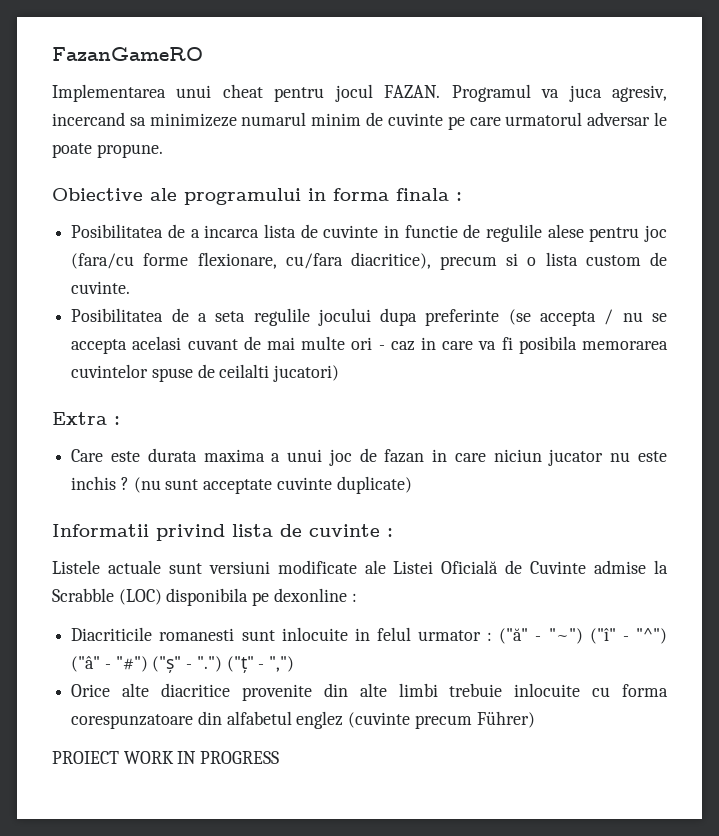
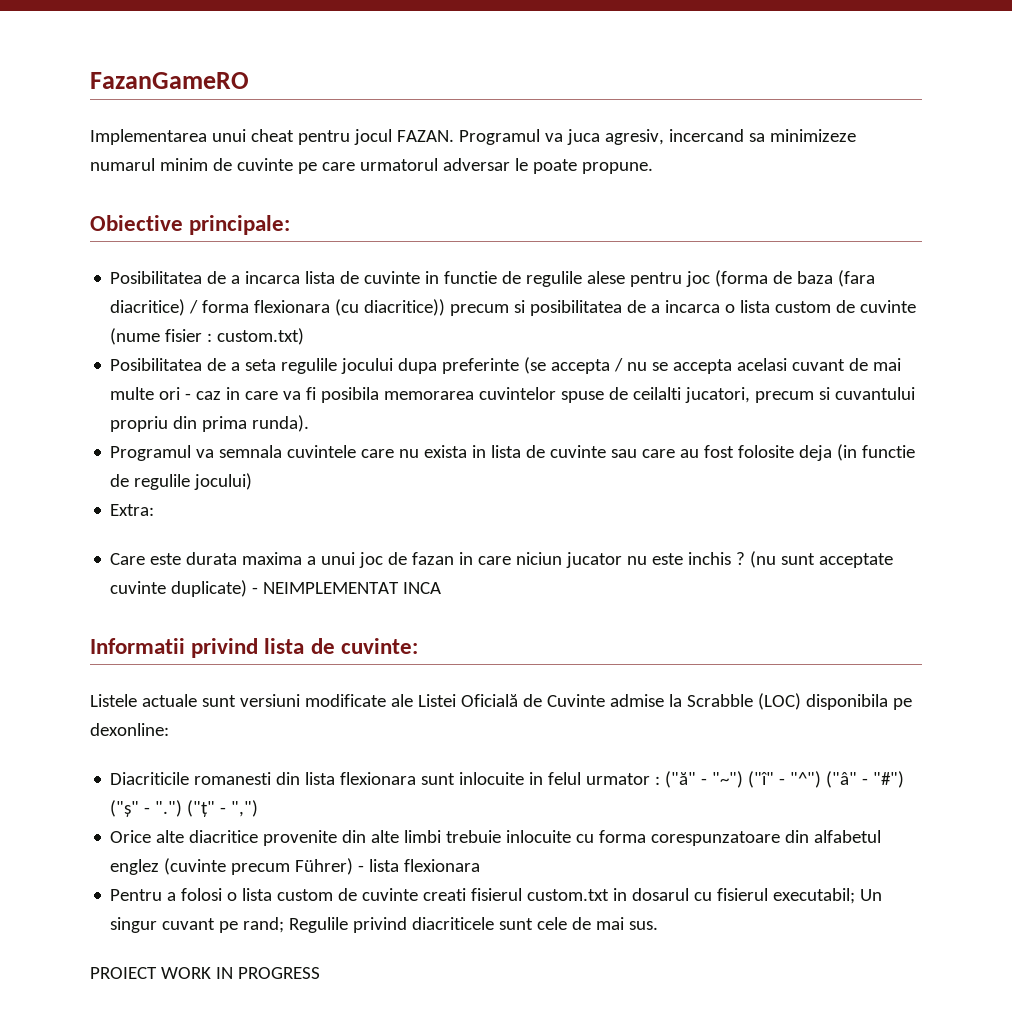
- Obiective ale programului in forma finala :
+ Obiective principale:
- Posibilitatea de a incarca lista de cuvinte in functie de regulile alese pentru joc (fara/cu forme flexionare, cu/fara diacritice), precum si o lista custom de cuvinte.
+ Posibilitatea de a incarca lista de cuvinte in functie de regulile alese pentru joc (forma de baza (fara diacritice) / forma flexionara (cu diacritice)) precum si posibilitatea de a incarca o lista custom de cuvinte (nume fisier : custom.txt)
- Posibilitatea de a seta regulile jocului dupa preferinte (se accepta / nu se accepta acelasi cuvant de mai multe ori - caz in care va fi posibila memorarea cuvintelor spuse de ceilalti jucatori)
- Extra :
+ Posibilitatea de a seta regulile jocului dupa preferinte (se accepta / nu se accepta acelasi cuvant de mai multe ori - caz in care va fi posibila memorarea cuvintelor spuse de ceilalti jucatori, precum si cuvantului propriu din prima runda).
+ Programul va semnala cuvintele care nu exista in lista de cuvinte sau care au fost folosite deja (in functie de regulile jocului)
+ Extra:
- (nu sunt acceptate cuvinte duplicate)
+ (nu sunt acceptate cuvinte duplicate) - NEIMPLEMENTAT INCA
- Informatii privind lista de cuvinte :
+ Informatii privind lista de cuvinte:
- Listele actuale sunt versiuni modificate ale Listei Oficială de Cuvinte admise la Scrabble (LOC) disponibila pe dexonline :
+ Listele actuale sunt versiuni modificate ale Listei Oficială de Cuvinte admise la Scrabble (LOC) disponibila pe dexonline:
- Diacriticile romanesti sunt inlocuite in felul urmator : ("ă" - "~") ("î" - "^") ("â" - "#") ("ș" - ".")
+ Diacriticile romanesti din lista flexionara sunt inlocuite in felul urmator : ("ă" - "~") ("î" - "^") ("â" - "#") ("ș" - ".")
- Orice alte diacritice provenite din alte limbi trebuie inlocuite cu forma corespunzatoare din alfabetul englez (cuvinte precum Führer)
+ Orice alte diacritice provenite din alte limbi trebuie inlocuite cu forma corespunzatoare din alfabetul englez (cuvinte precum Führer) - lista flexionara
+ Pentru a folosi o lista custom de cuvinte creati fisierul custom.txt in dosarul cu fisierul executabil; Un singur cuvant pe rand; Regulile privind diacriticele sunt cele de mai sus.

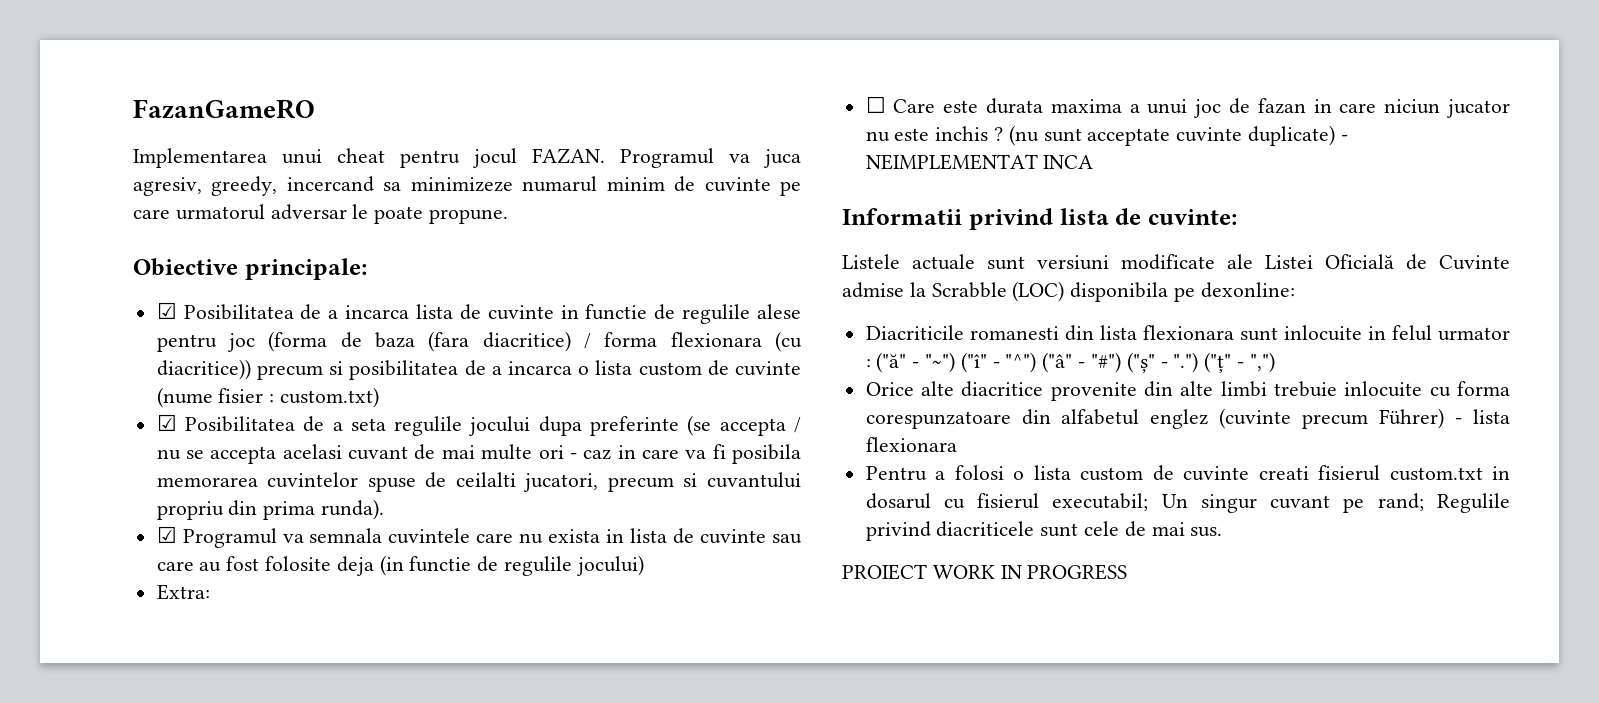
- Programul va juca agresiv, incercand sa minimizeze numarul minim de cuvinte pe care urmatorul adversar le poate propune.
+ Programul va juca agresiv, greedy, incercand sa minimizeze numarul minim de cuvinte pe care urmatorul adversar le poate propune.
- Posibilitatea de a incarca lista de cuvinte in functie de regulile alese pentru joc (forma de baza (fara diacritice) / forma flexionara (cu diacritice)) precum si posibilitatea de a incarca o lista custom de cuvinte (nume fisier : custom.txt)
+ ☑ Posibilitatea de a incarca lista de cuvinte in functie de regulile alese pentru joc (forma de baza (fara diacritice) / forma flexionara (cu diacritice)) precum si posibilitatea de a incarca o lista custom de cuvinte (nume fisier : custom.txt)
- Posibilitatea de a seta regulile jocului dupa preferinte (se accepta / nu se accepta acelasi cuvant de mai multe ori - caz in care va fi posibila memorarea cuvintelor spuse de ceilalti jucatori, precum si cuvantului propriu din prima runda).
+ ☑ Posibilitatea de a seta regulile jocului dupa preferinte (se accepta / nu se accepta acelasi cuvant de mai multe ori - caz in care va fi posibila memorarea cuvintelor spuse de ceilalti jucatori, precum si cuvantului propriu din prima runda).
- Programul va semnala cuvintele care nu exista in lista de cuvinte sau care au fost folosite deja (in functie de regulile jocului)
+ ☑ Programul va semnala cuvintele care nu exista in lista de cuvinte sau care au fost folosite deja (in functie de regulile jocului)
- Care este durata maxima a unui joc de fazan in care niciun jucator nu este inchis ?
+ ☐ Care este durata maxima a unui joc de fazan in care niciun jucator nu este inchis ?

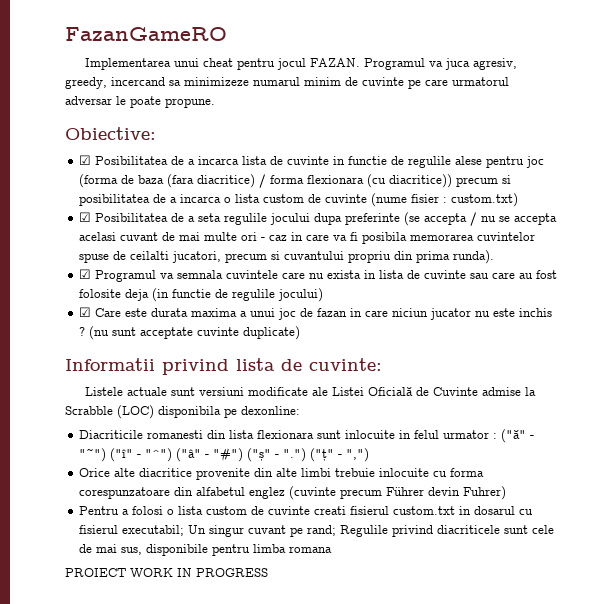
- Obiective principale:
+ Obiective:
- Extra:
- ☐ Care este durata maxima a unui joc de fazan in care niciun jucator nu este inchis ?
+ ☑ Care este durata maxima a unui joc de fazan in care niciun jucator nu este inchis ?
- (nu sunt acceptate cuvinte duplicate) - NEIMPLEMENTAT INCA
+ (nu sunt acceptate cuvinte duplicate)
- Orice alte diacritice provenite din alte limbi trebuie inlocuite cu forma corespunzatoare din alfabetul englez (cuvinte precum Führer) - lista flexionara
+ Orice alte diacritice provenite din alte limbi trebuie inlocuite cu forma corespunzatoare din alfabetul englez (cuvinte precum Führer devin Fuhrer)
- Pentru a folosi o lista custom de cuvinte creati fisierul custom.txt in dosarul cu fisierul executabil; Un singur cuvant pe rand; Regulile privind diacriticele sunt cele de mai sus.
+ Pentru a folosi o lista custom de cuvinte creati fisierul custom.txt in dosarul cu fisierul executabil; Un singur cuvant pe rand; Regulile privind diacriticele sunt cele de mai sus, disponibile pentru limba romana

